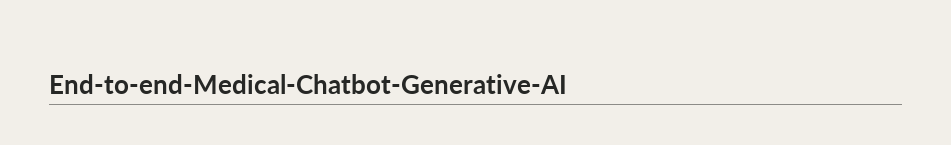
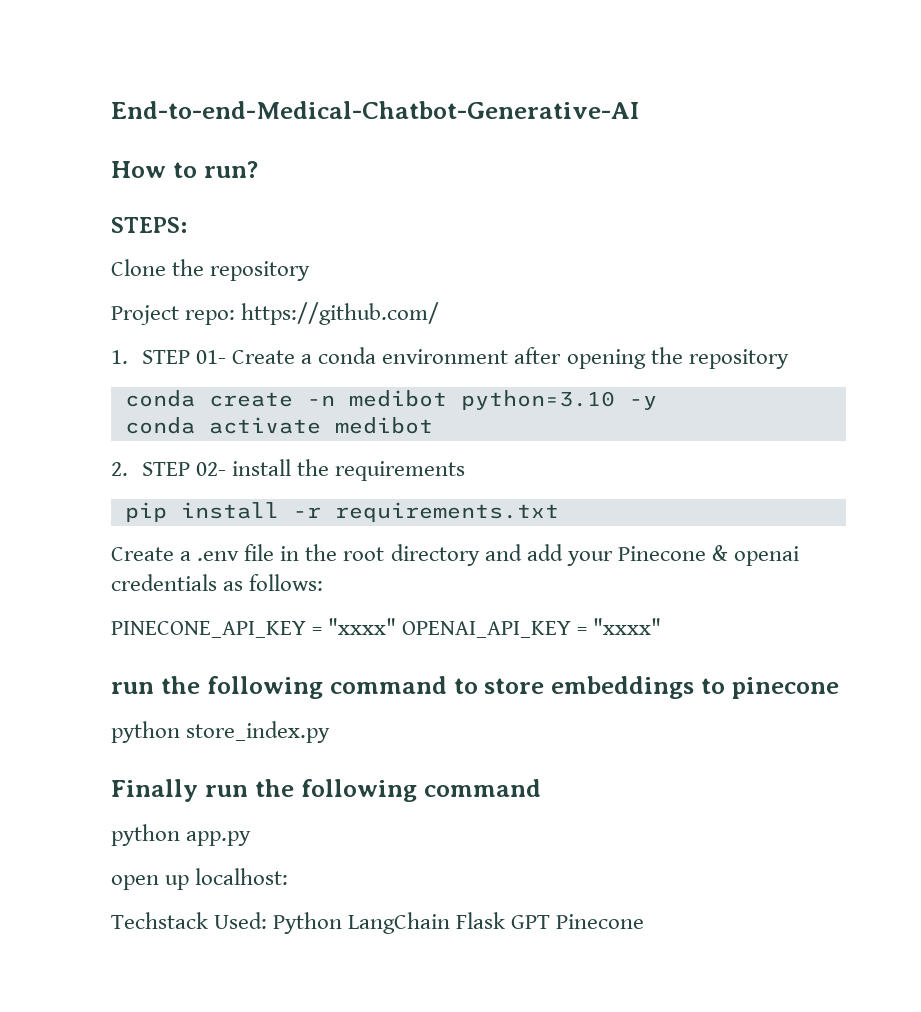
+ How to run?
+ STEPS:
+ Clone the repository
+ Project repo: https://github.com/
+ 1. STEP 01- Create a conda environment after opening the repository
+ conda create -n medibot python=3.10 -y
+ conda activate medibot
+ 2. STEP 02- install the requirements
+ pip install -r requirements.txt
+ Create a .env file in the root directory and add your Pinecone & openai credentials as follows:
+ PINECONE_API_KEY = "xxxx" OPENAI_API_KEY = "xxxx"
+ run the following command to store embeddings to pinecone
+ python store_index.py
+ Finally run the following command
+ python app.py
+ open up localhost:
+ Techstack Used: Python LangChain Flask GPT Pinecone

